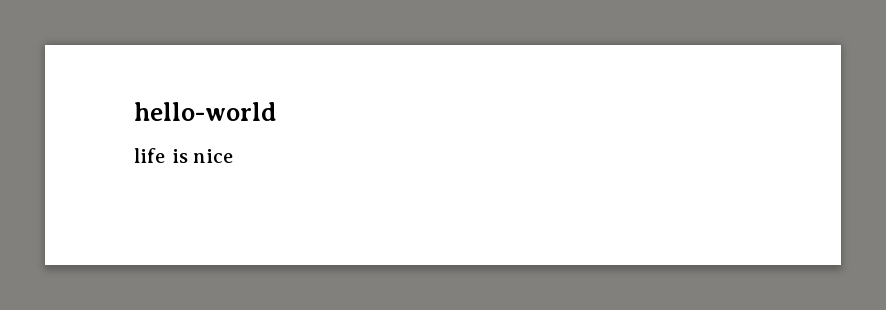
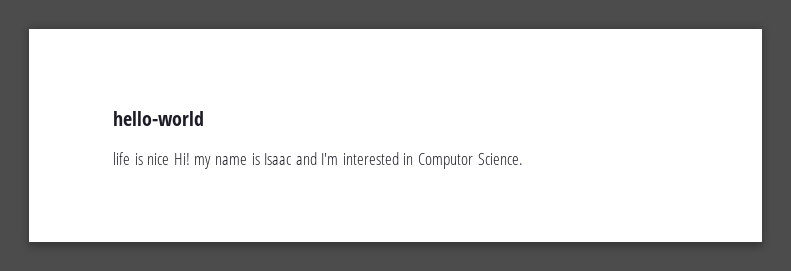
- life is nice
+ life is nice Hi! my name is Isaac and I'm interested in Computor Science.

